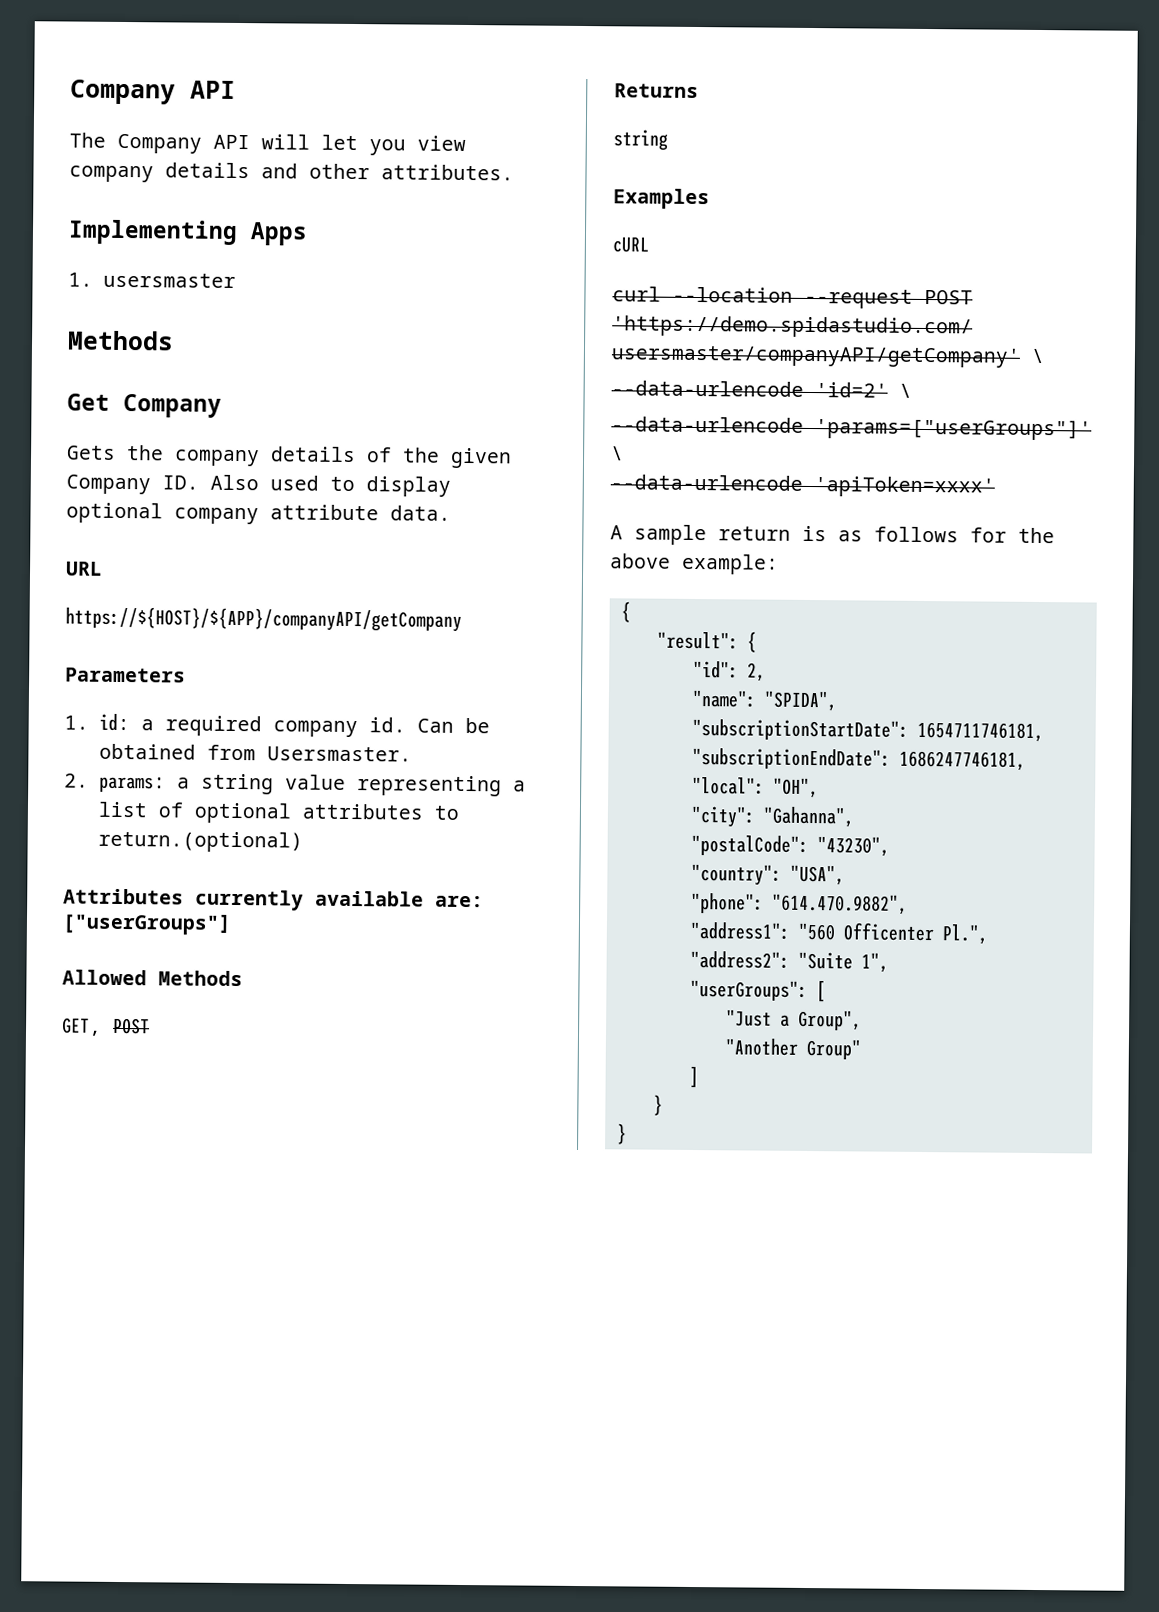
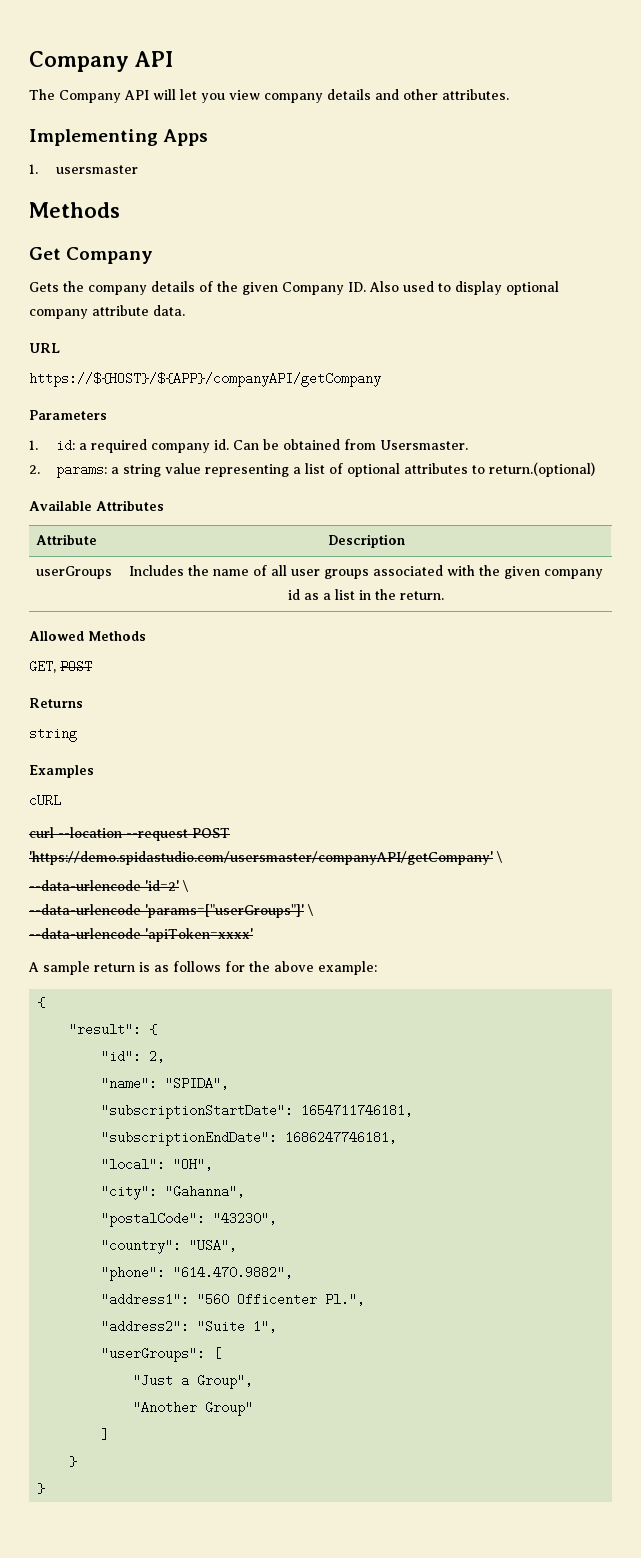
- Attributes currently available are: ["userGroups"]
+ Available Attributes
+ Attribute | Description
+ userGroups | Includes the name of all user groups associated with the given company id as a list in the return.

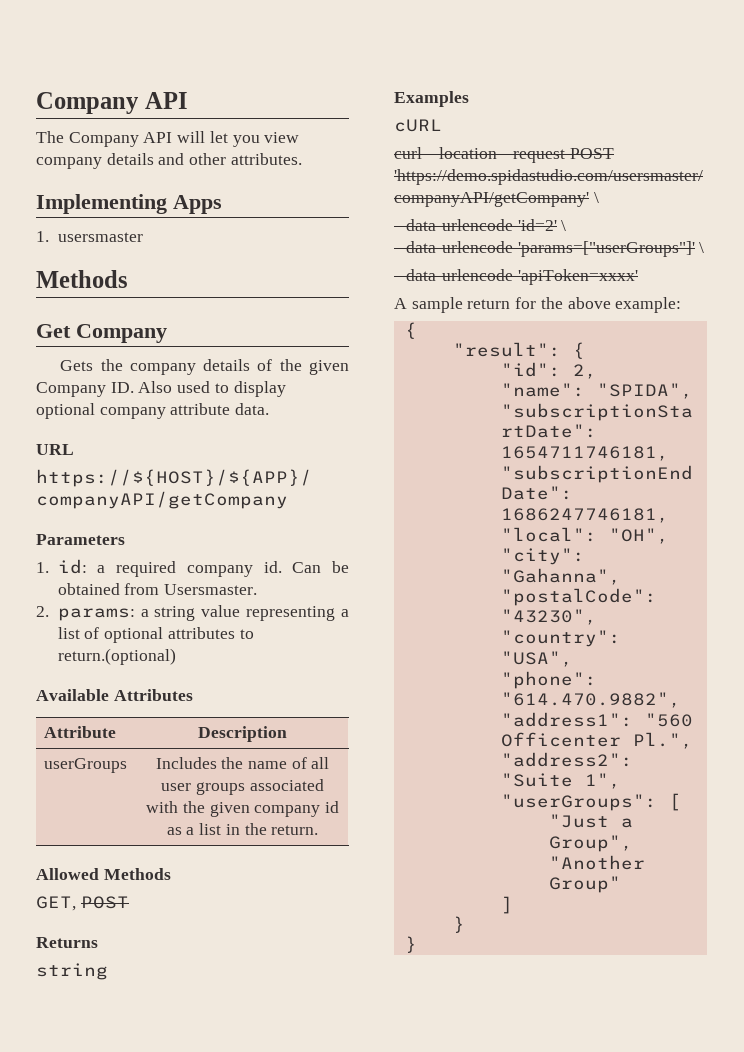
- A sample return is as follows for the above example:
+ A sample return for the above example:

